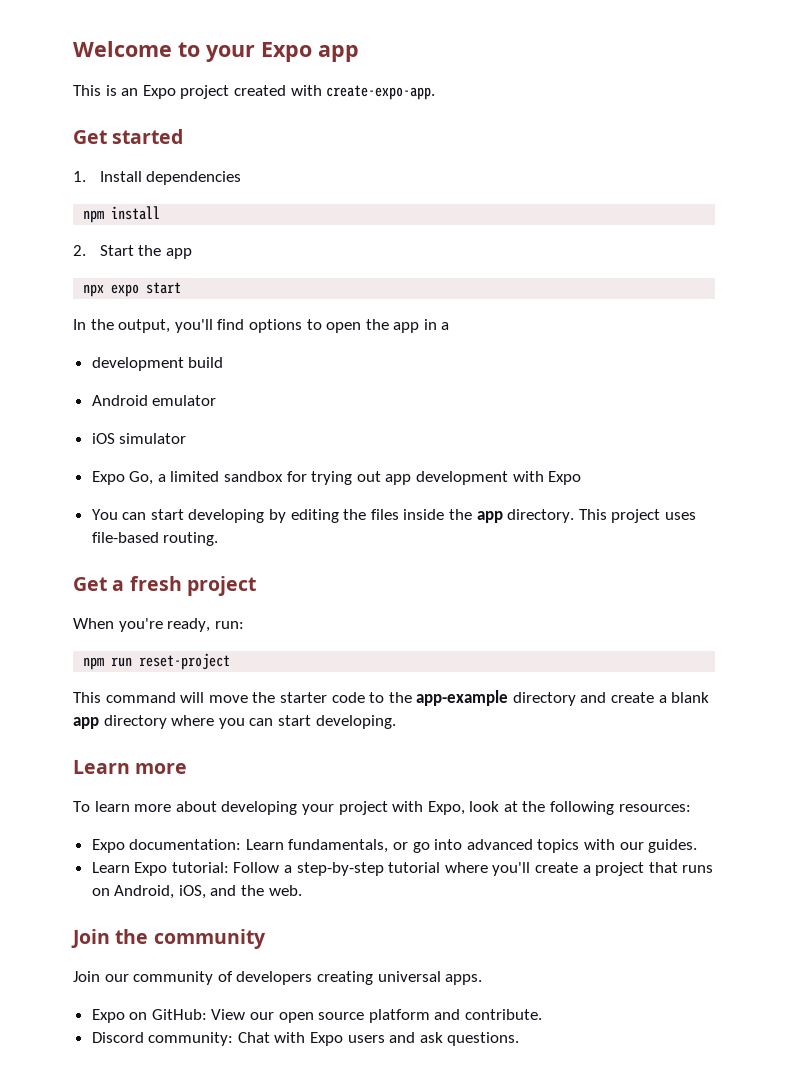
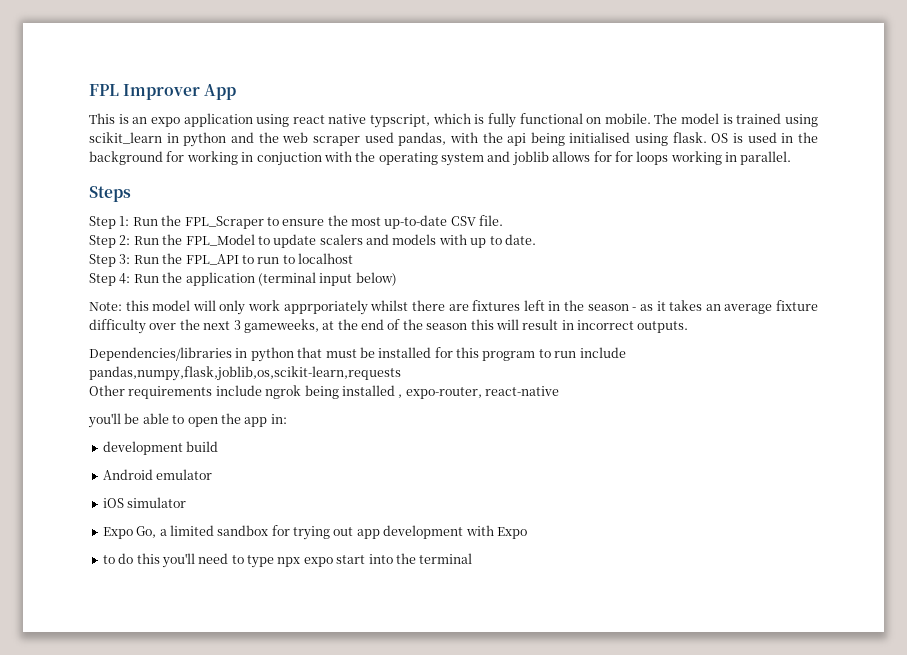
- Welcome to your Expo app
- This is an Expo project created with create-expo-app.
- Get started
- 1. Install dependencies
- npm install
- 2. Start the app
- npx expo start
- In the output, you'll find options to open the app in a
+ FPL Improver App
+ This is an expo application using react native typscript, which is fully functional on mobile. The model is trained using scikit_learn in python and the web scraper used pandas, with the api being initialised using flask. OS is used in the background for working in conjuction with the operating system and joblib allows for for loops working in parallel.
+ Steps
+ Step 1: Run the FPL_Scraper to ensure the most up-to-date CSV file.
+ Step 2: Run the FPL_Model to update scalers and models with up to date.
+ Step 3: Run the FPL_API to run to localhost
+ Step 4: Run the application (terminal input below)
+ Note: this model will only work apprporiately whilst there are fixtures left in the season - as it takes an average fixture difficulty over the next 3 gameweeks, at the end of the season this will result in incorrect outputs.
+ Dependencies/libraries in python that must be installed for this program to run include pandas,numpy,flask,joblib,os,scikit-learn,requests
+ Other requirements include ngrok being installed , expo-router, react-native
+ you'll be able to open the app in:
- You can start developing by editing the files inside the app directory. This project uses file-based routing.
- Get a fresh project
- When you're ready, run:
- npm run reset-project
- This command will move the starter code to the app-example directory and create a blank app directory where you can start developing.
- Learn more
- To learn more about developing your project with Expo, look at the following resources:
- Expo documentation: Learn fundamentals, or go into advanced topics with our guides.
- Learn Expo tutorial: Follow a step-by-step tutorial where you'll create a project that runs on Android, iOS, and the web.
- Join the community
- Join our community of developers creating universal apps.
- Expo on GitHub: View our open source platform and contribute.
- Discord community: Chat with Expo users and ask questions.
+ to do this you'll need to type npx expo start into the terminal

